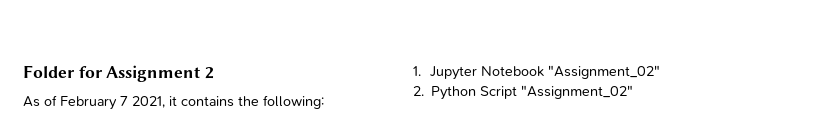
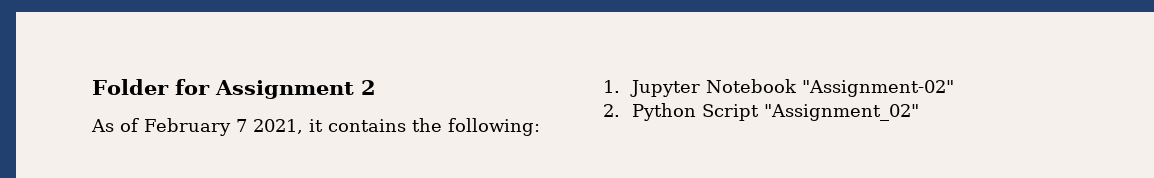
- 1. Jupyter Notebook "Assignment_02"
+ 1. Jupyter Notebook "Assignment-02"

